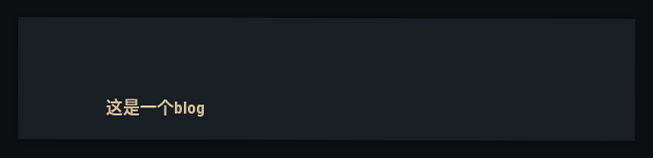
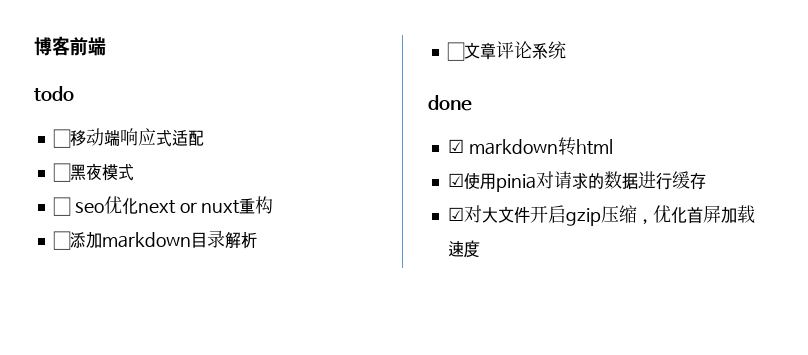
- 这是一个blog
+ 博客前端
+ todo
+ ☐移动端响应式适配
+ ☐黑夜模式
+ ☐ seo优化next or nuxt重构
+ ☐添加markdown目录解析
+ ☐文章评论系统
+ done
+ ☑ markdown转html
+ ☑使用pinia对请求的数据进行缓存
+ ☑对大文件开启gzip压缩，优化首屏加载速度

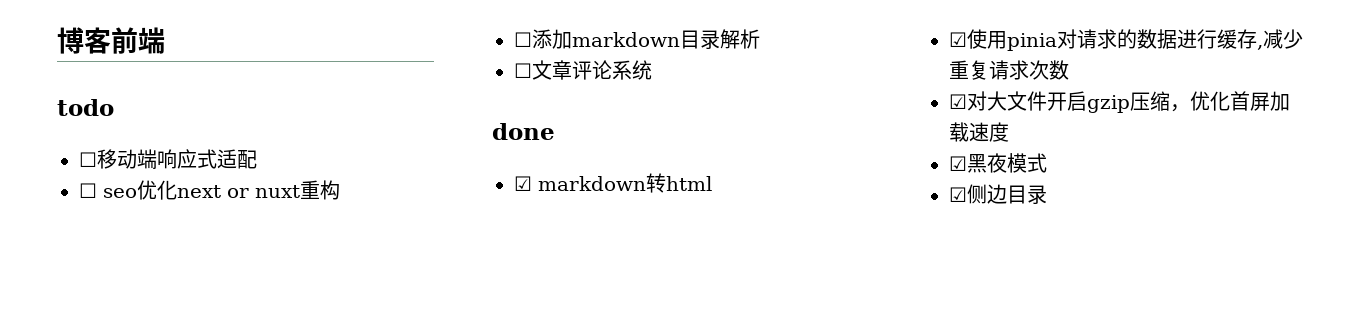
- ☐黑夜模式
- ☑使用pinia对请求的数据进行缓存
+ ☑使用pinia对请求的数据进行缓存,减少重复请求次数
+ ☑黑夜模式
+ ☑侧边目录

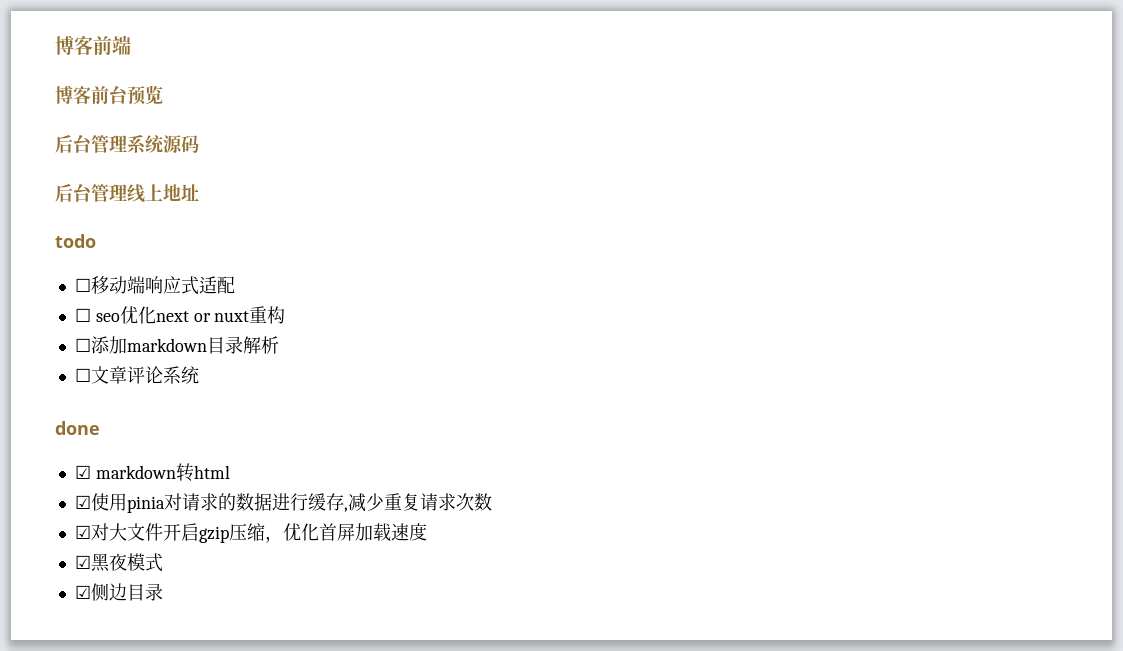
+ 博客前台预览
+ 后台管理系统源码
+ 后台管理线上地址

